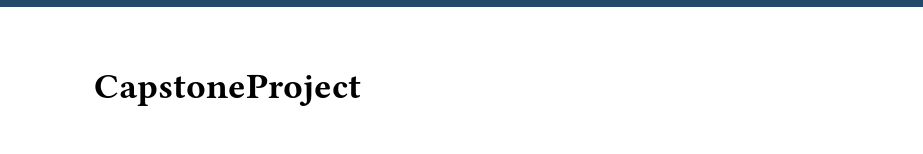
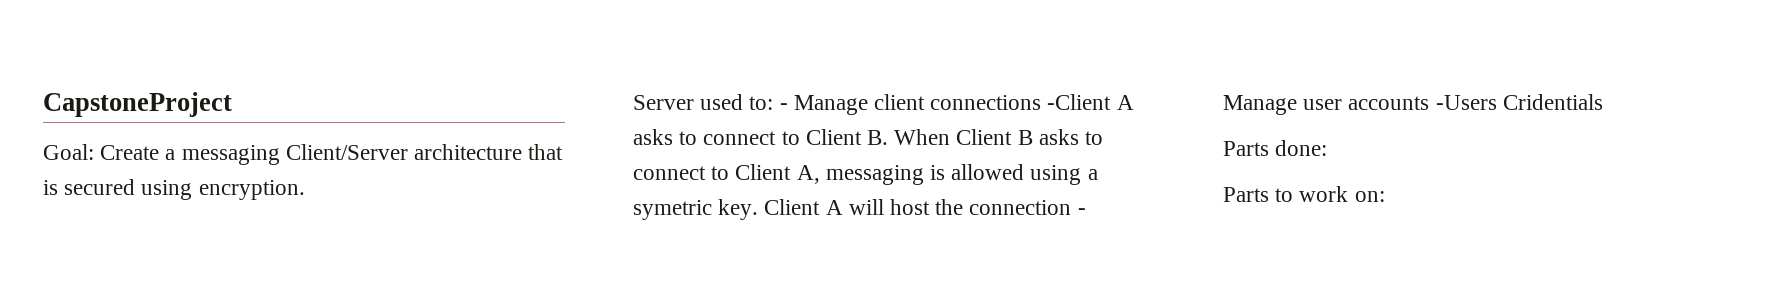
+ Goal: Create a messaging Client/Server architecture that is secured using encryption.
+ Server used to: - Manage client connections -Client A asks to connect to Client B. When Client B asks to connect to Client A, messaging is allowed using a symetric key. Client A will host the connection - Manage user accounts -Users Cridentials
+ Parts done:
+ Parts to work on:

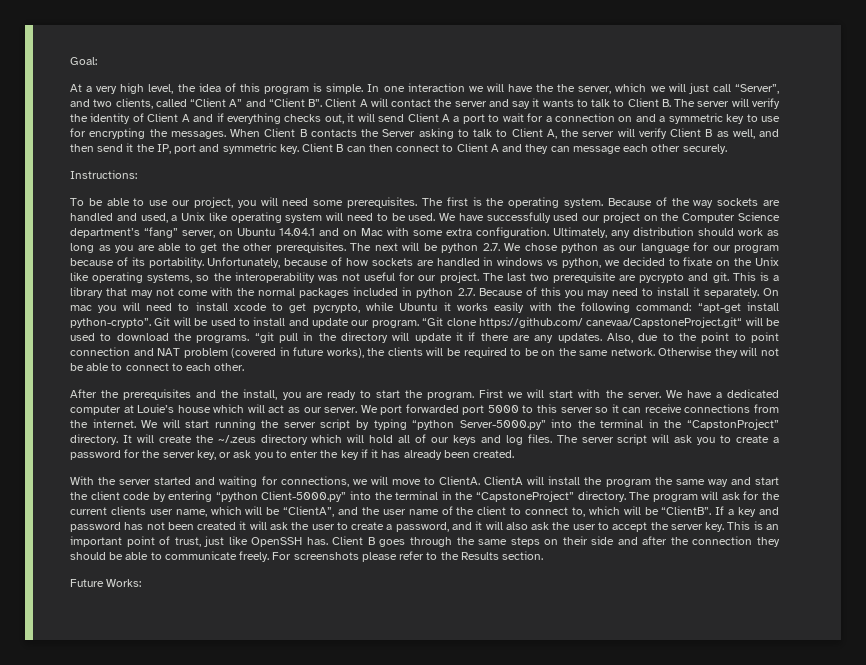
- CapstoneProject
- Goal: Create a messaging Client/Server architecture that is secured using encryption.
- Server used to: - Manage client connections -Client A asks to connect to Client B. When Client B asks to connect to Client A, messaging is allowed using a symetric key. Client A will host the connection - Manage user accounts -Users Cridentials
- Parts done:
- Parts to work on:
+ Goal:
+ At a very high level, the idea of this program is simple. In one interaction we will have the the server, which we will just call “Server”, and two clients, called “Client A” and “Client B”. Client A will contact the server and say it wants to talk to Client B. The server will verify the identity of Client A and if everything checks out, it will send Client A a port to wait for a connection on and a symmetric key to use for encrypting the messages. When Client B contacts the Server asking to talk to Client A, the server will verify Client B as well, and then send it the IP, port and symmetric key. Client B can then connect to Client A and they can message each other securely.
+ Instructions:
+ To be able to use our project, you will need some prerequisites. The first is the operating system. Because of the way sockets are handled and used, a Unix like operating system will need to be used. We have successfully used our project on the Computer Science department’s “fang” server, on Ubuntu 14.04.1 and on Mac with some extra configuration. Ultimately, any distribution should work as long as you are able to get the other prerequisites. The next will be python 2.7. We chose python as our language for our program because of its portability. Unfortunately, because of how sockets are handled in windows vs python, we decided to fixate on the Unix like operating systems, so the interoperability was not useful for our project. The last two prerequisite are pycrypto and git. This is a library that may not come with the normal packages included in python 2.7. Because of this you may need to install it separately. On mac you will need to install xcode to get pycrypto, while Ubuntu it works easily with the following command: “apt-get install python-crypto”. Git will be used to install and update our program. “Git clone https://github.com/ canevaa/CapstoneProject.git“ will be used to download the programs. “git pull in the directory will update it if there are any updates. Also, due to the point to point connection and NAT problem (covered in future works), the clients will be required to be on the same network. Otherwise they will not be able to connect to each other.
+ After the prerequisites and the install, you are ready to start the program. First we will start with the server. We have a dedicated computer at Louie’s house which will act as our server. We port forwarded port 5000 to this server so it can receive connections from the internet. We will start running the server script by typing “python Server-5000.py” into the terminal in the “CapstonProject” directory. It will create the ~/.zeus directory which will hold all of our keys and log files. The server script will ask you to create a password for the server key, or ask you to enter the key if it has already been created.
+ With the server started and waiting for connections, we will move to ClientA. ClientA will install the program the same way and start the client code by entering “python Client-5000.py” into the terminal in the “CapstoneProject” directory. The program will ask for the current clients user name, which will be “ClientA”, and the user name of the client to connect to, which will be “ClientB”. If a key and password has not been created it will ask the user to create a password, and it will also ask the user to accept the server key. This is an important point of trust, just like OpenSSH has. Client B goes through the same steps on their side and after the connection they should be able to communicate freely. For screenshots please refer to the Results section.
+ Future Works:

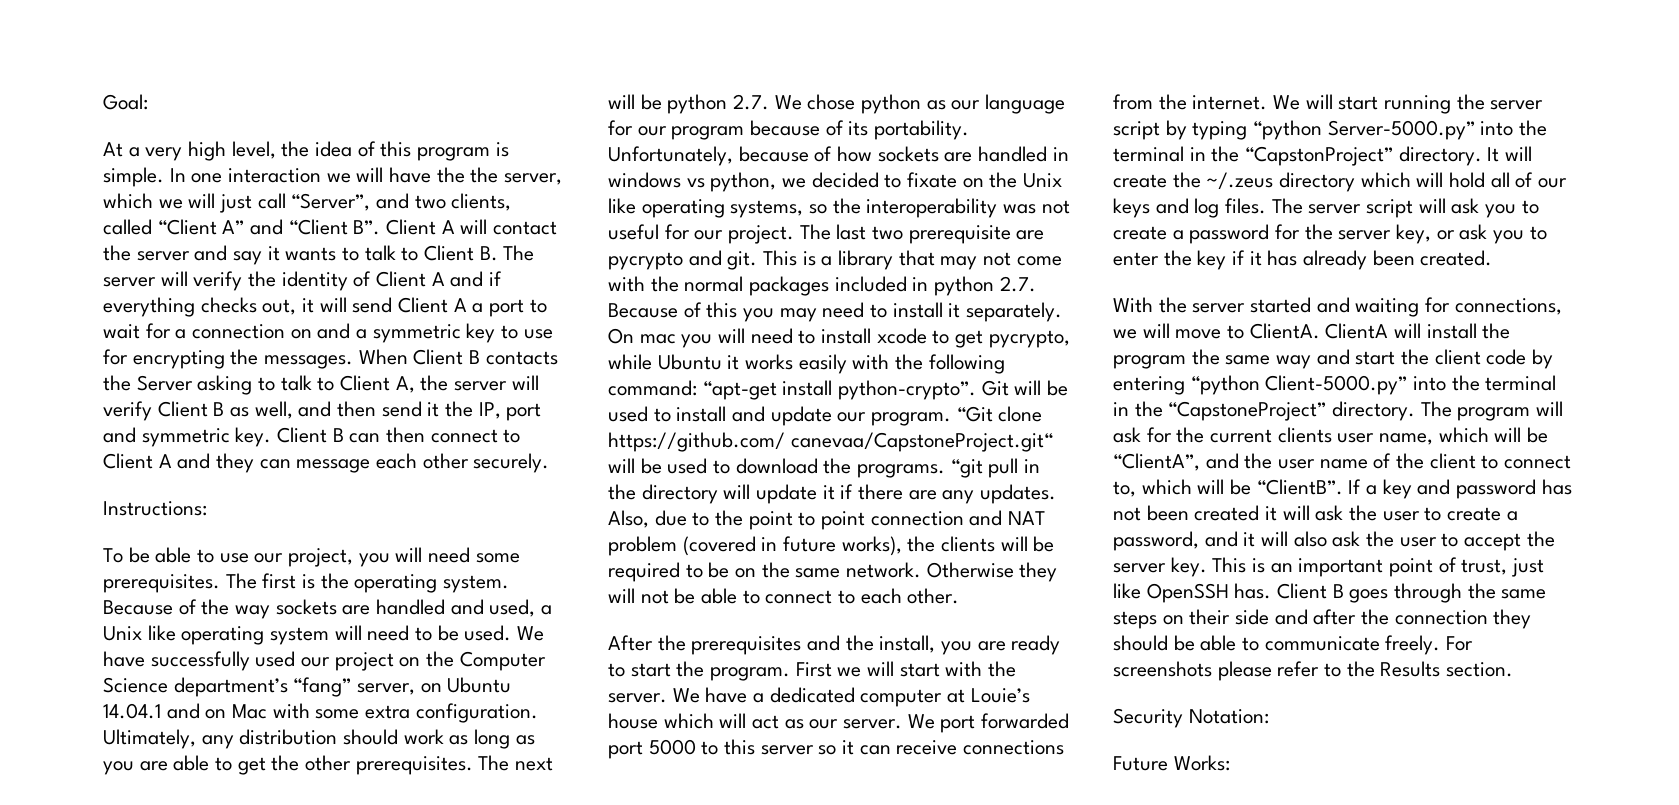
+ Security Notation:

